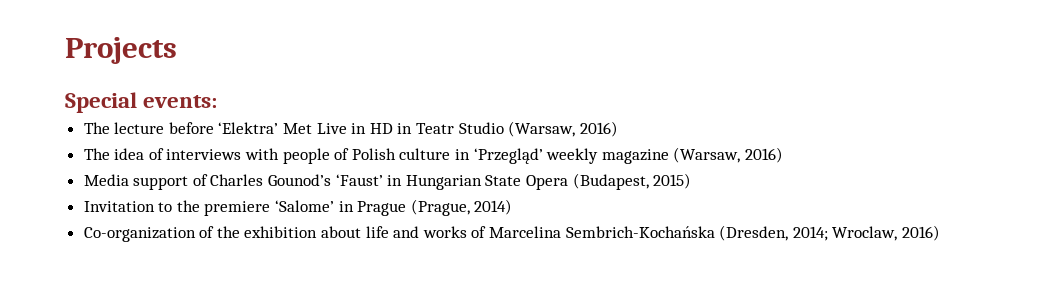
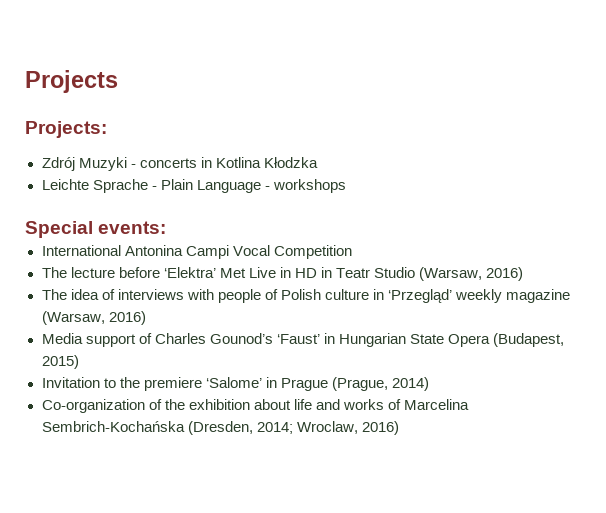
+ Projects:
+ Zdrój Muzyki - concerts in Kotlina Kłodzka
+ Leichte Sprache - Plain Language - workshops
  Special events:
+ International Antonina Campi Vocal Competition

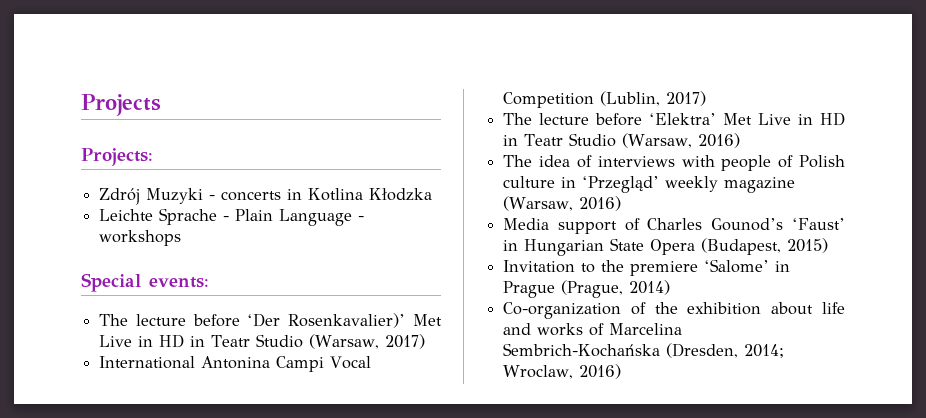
+ The lecture before ‘Der Rosenkavalier)’ Met Live in HD in Teatr Studio (Warsaw, 2017)
- International Antonina Campi Vocal Competition
+ International Antonina Campi Vocal Competition (Lublin, 2017)

